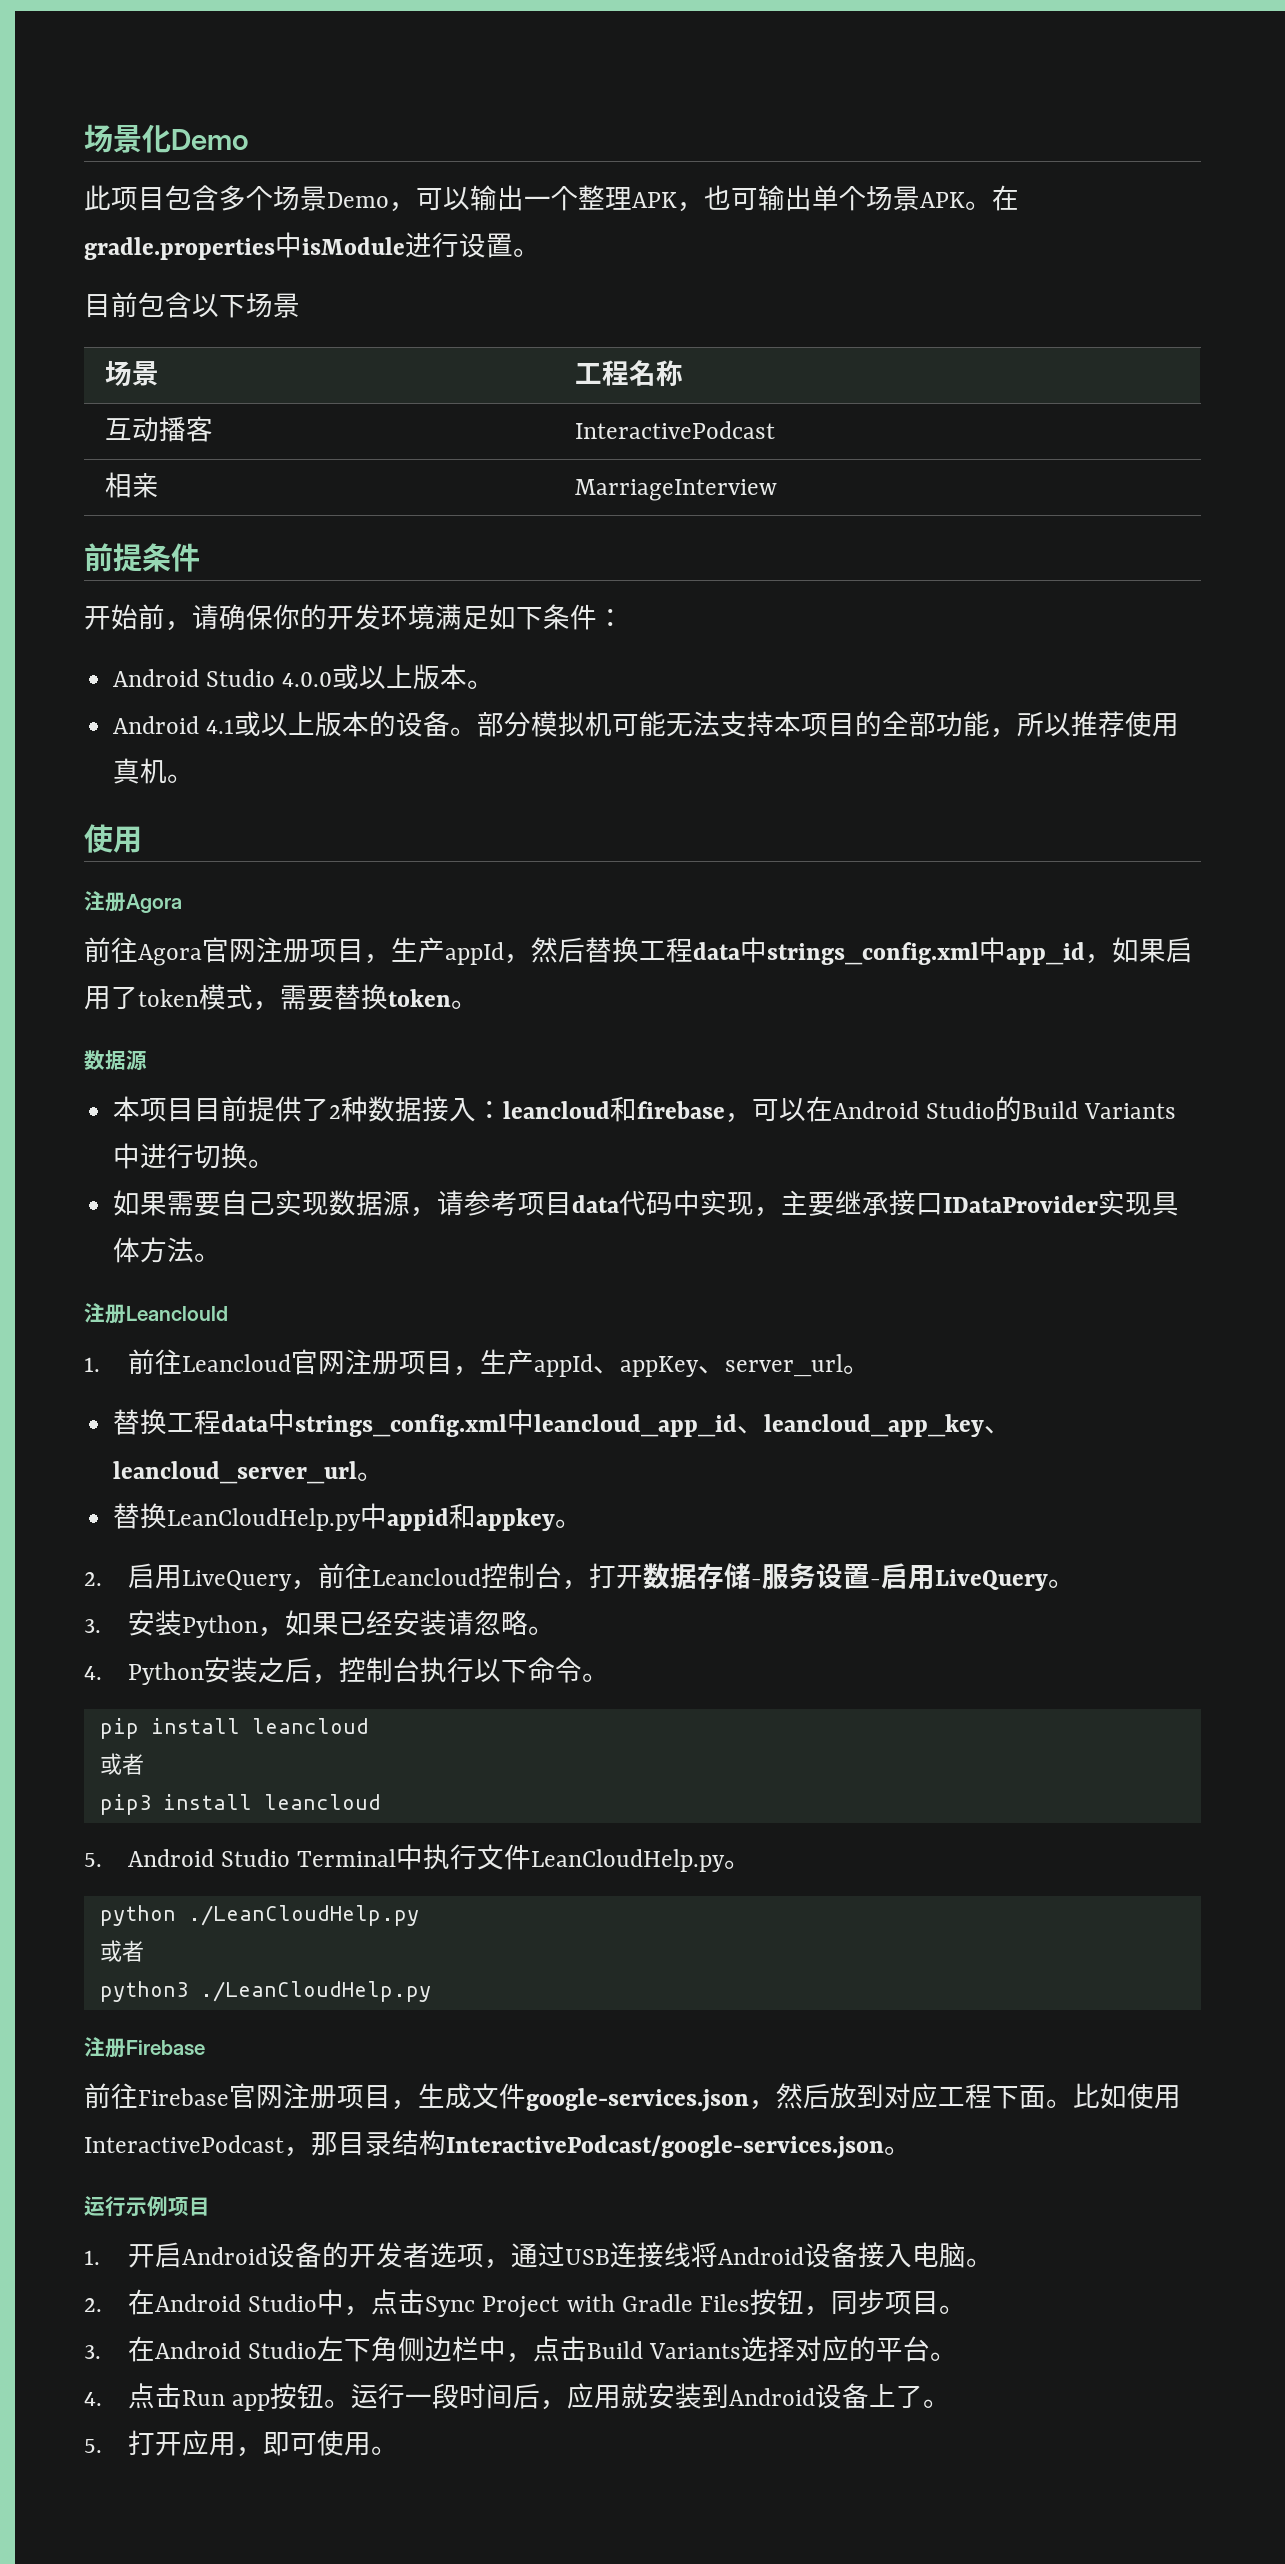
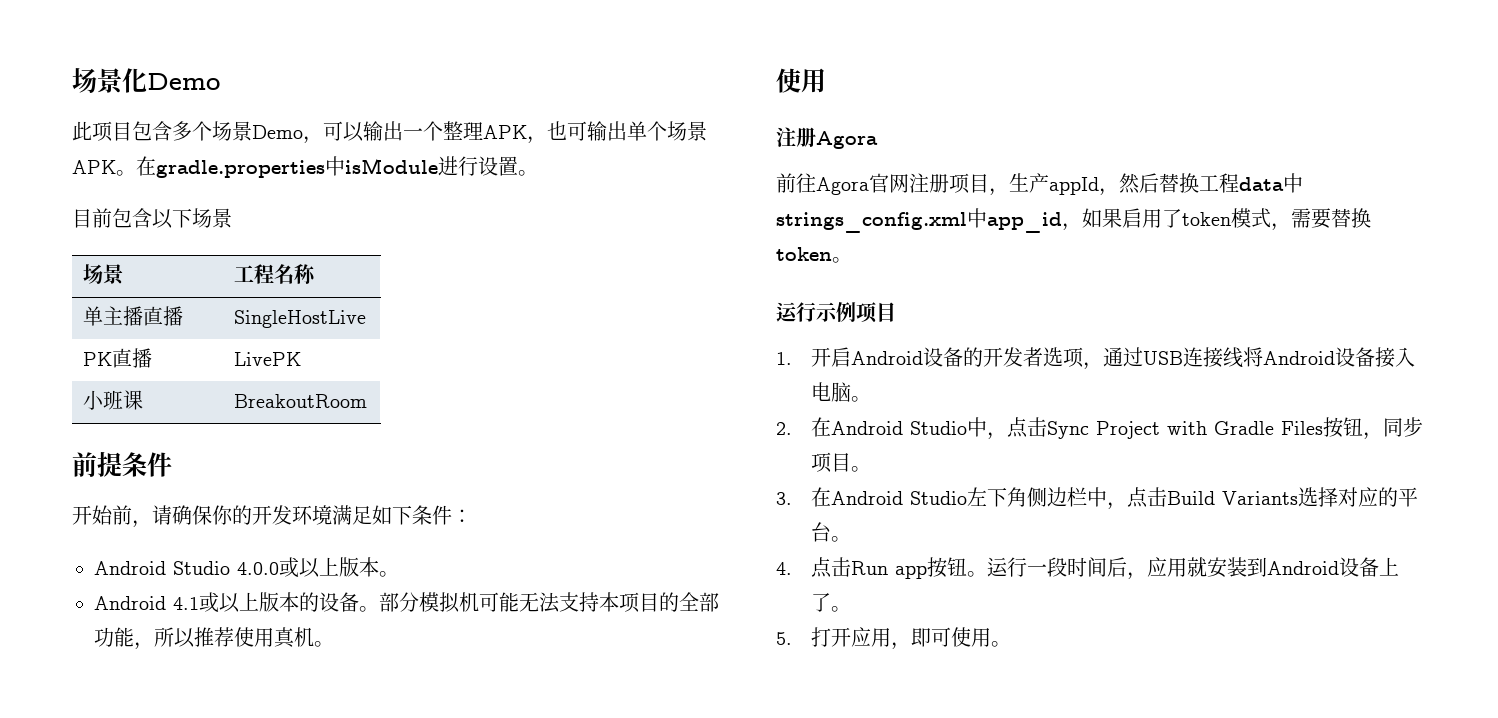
- 互动播客 | InteractivePodcast
- 相亲 | MarriageInterview
+ 单主播直播 | SingleHostLive
+ PK直播 | LivePK
+ 小班课 | BreakoutRoom
  前往Agora官网注册项目，生产appId，然后替换工程data中strings_config.xml中app_id，如果启用了token模式，需要替换token。
- 数据源
- 本项目目前提供了2种数据接入：leancloud和firebase，可以在Android Studio的Build Variants中进行切换。
- 如果需要自己实现数据源，请参考项目data代码中实现，主要继承接口IDataProvider实现具体方法。
- 注册Leanclould
- 1.前往Leancloud官网注册项目，生产appId、appKey、server_url。
- 替换工程data中strings_config.xml中leancloud_app_id、leancloud_app_key、leancloud_server_url。
- 替换LeanCloudHelp.py中appid和appkey。
- 2.启用LiveQuery，前往Leancloud控制台，打开数据存储-服务设置-启用LiveQuery。
- 3.安装Python，如果已经安装请忽略。
- 4. Python安装之后，控制台执行以下命令。
- pip install leancloud
- 或者
- pip3 install leancloud
- 5. Android Studio Terminal中执行文件LeanCloudHelp.py。
- python ./LeanCloudHelp.py
- 或者
- python3 ./LeanCloudHelp.py
- 注册Firebase
- 前往Firebase官网注册项目，生成文件google-services.json，然后放到对应工程下面。比如使用InteractivePodcast，那目录结构InteractivePodcast/google-services.json。

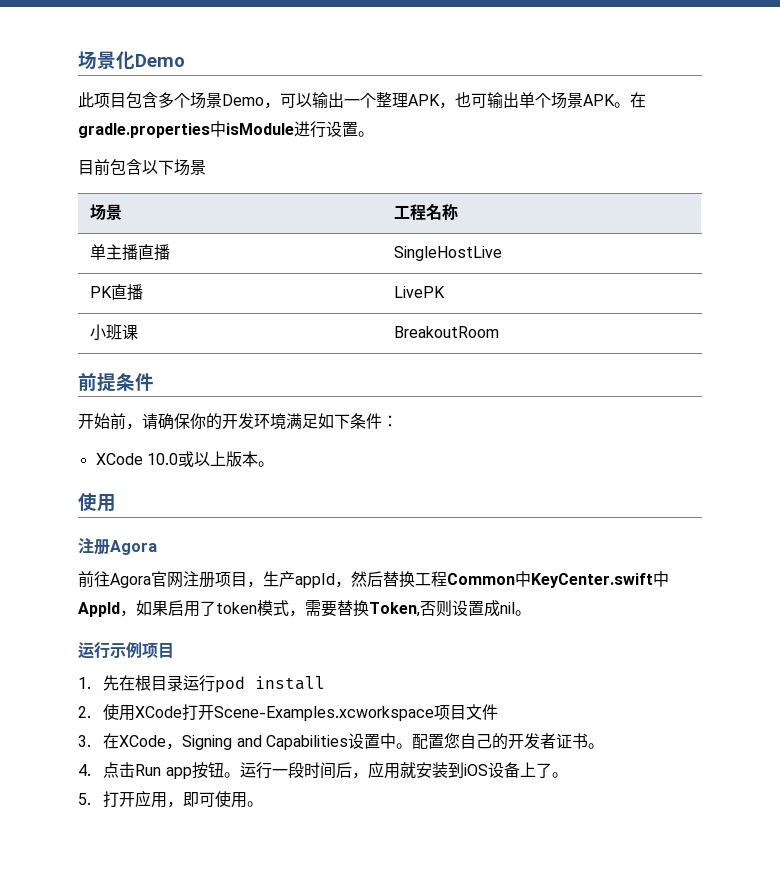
- Android Studio 4.0.0或以上版本。
+ XCode 10.0或以上版本。
- Android 4.1或以上版本的设备。部分模拟机可能无法支持本项目的全部功能，所以推荐使用真机。
- 前往Agora官网注册项目，生产appId，然后替换工程data中strings_config.xml中app_id，如果启用了token模式，需要替换token。
+ 前往Agora官网注册项目，生产appId，然后替换工程Common中KeyCenter.swift中AppId，如果启用了token模式，需要替换Token,否则设置成nil。
- 1.开启Android设备的开发者选项，通过USB连接线将Android设备接入电脑。
- 2.在Android Studio中，点击Sync Project with Gradle Files按钮，同步项目。
- 3.在Android Studio左下角侧边栏中，点击Build Variants选择对应的平台。
+ 1.先在根目录运行pod install
+ 2.使用XCode打开Scene-Examples.xcworkspace项目文件
+ 3.在XCode，Signing and Capabilities设置中。配置您自己的开发者证书。
- 运行一段时间后，应用就安装到Android设备上了。
+ 运行一段时间后，应用就安装到iOS设备上了。

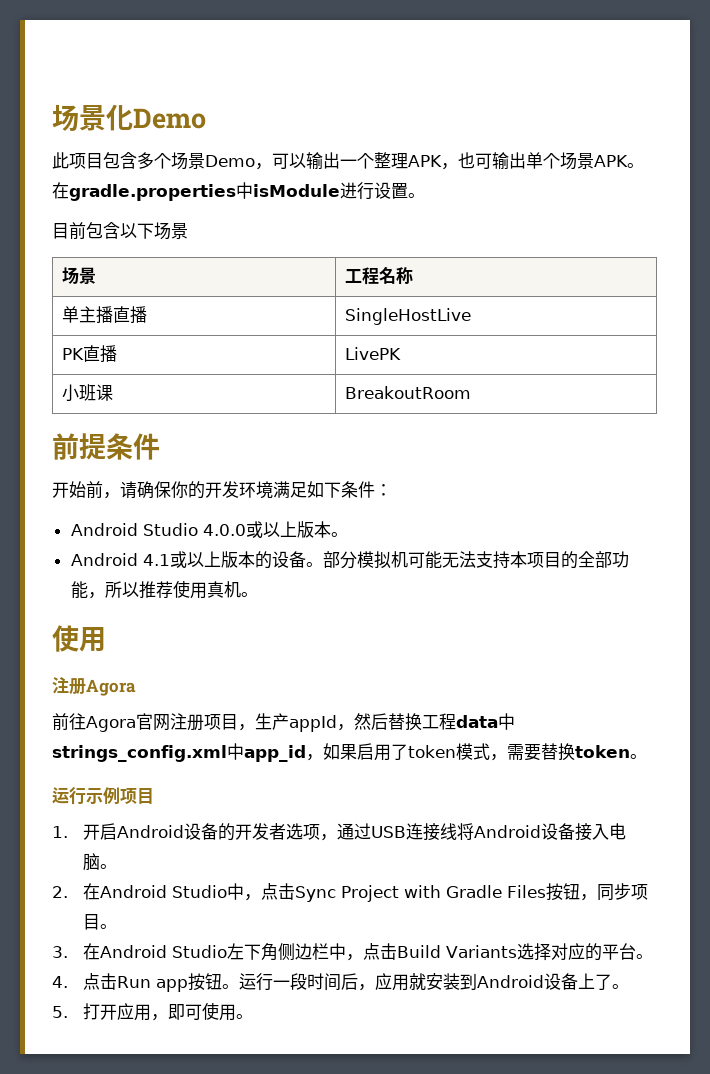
- XCode 10.0或以上版本。
+ Android Studio 4.0.0或以上版本。
+ Android 4.1或以上版本的设备。部分模拟机可能无法支持本项目的全部功能，所以推荐使用真机。
- 前往Agora官网注册项目，生产appId，然后替换工程Common中KeyCenter.swift中AppId，如果启用了token模式，需要替换Token,否则设置成nil。
+ 前往Agora官网注册项目，生产appId，然后替换工程data中strings_config.xml中app_id，如果启用了token模式，需要替换token。
- 1.先在根目录运行pod install
- 2.使用XCode打开Scene-Examples.xcworkspace项目文件
- 3.在XCode，Signing and Capabilities设置中。配置您自己的开发者证书。
+ 1.开启Android设备的开发者选项，通过USB连接线将Android设备接入电脑。
+ 2.在Android Studio中，点击Sync Project with Gradle Files按钮，同步项目。
+ 3.在Android Studio左下角侧边栏中，点击Build Variants选择对应的平台。
- 运行一段时间后，应用就安装到iOS设备上了。
+ 运行一段时间后，应用就安装到Android设备上了。

